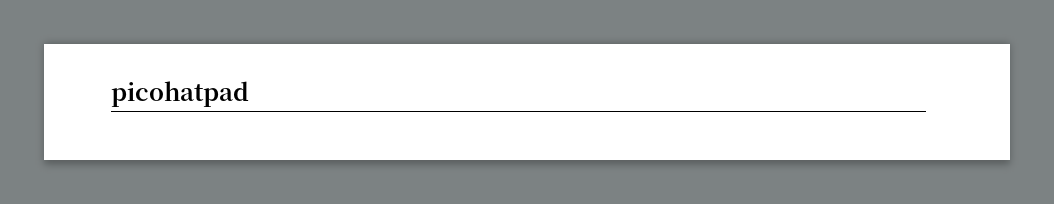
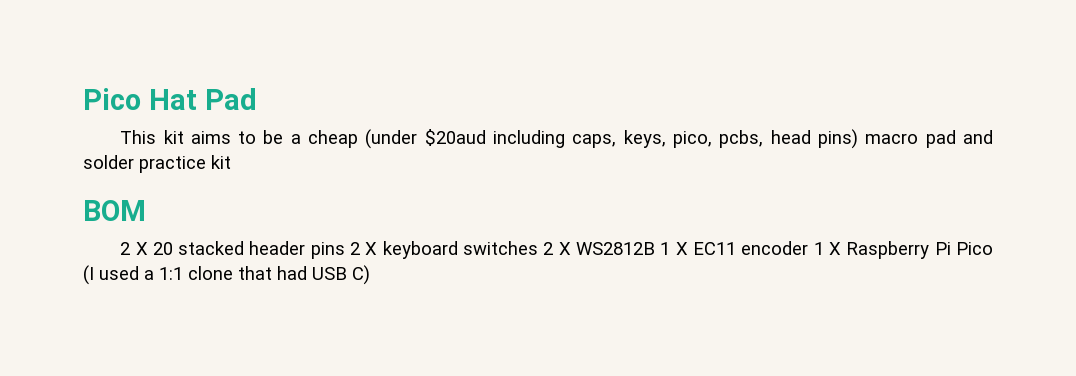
- picohatpad
+ Pico Hat Pad
+ This kit aims to be a cheap (under $20aud including caps, keys, pico, pcbs, head pins) macro pad and solder practice kit
+ BOM
+ 2 X 20 stacked header pins 2 X keyboard switches 2 X WS2812B 1 X EC11 encoder 1 X Raspberry Pi Pico (I used a 1:1 clone that had USB C)

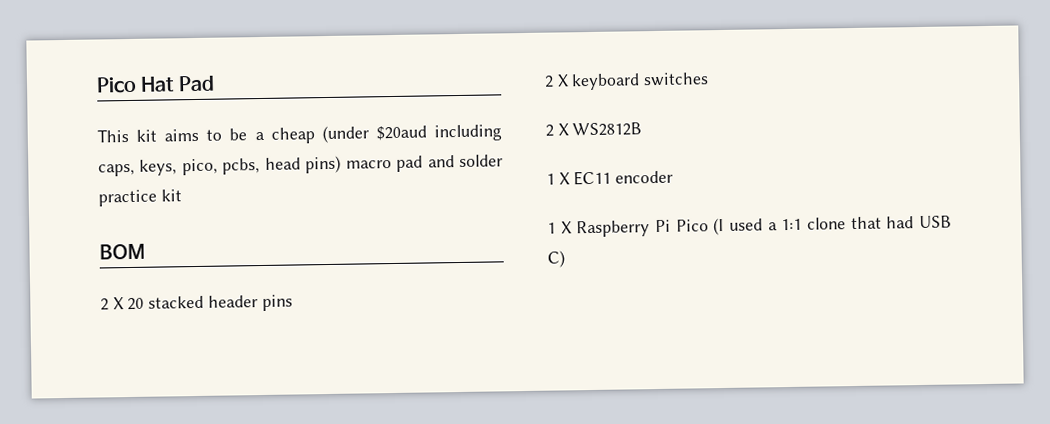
- 2 X 20 stacked header pins 2 X keyboard switches 2 X WS2812B 1 X EC11 encoder 1 X Raspberry Pi Pico (I used a 1:1 clone that had USB C)
+ 2 X 20 stacked header pins
+ 2 X keyboard switches
+ 2 X WS2812B
+ 1 X EC11 encoder
+ 1 X Raspberry Pi Pico (I used a 1:1 clone that had USB C)

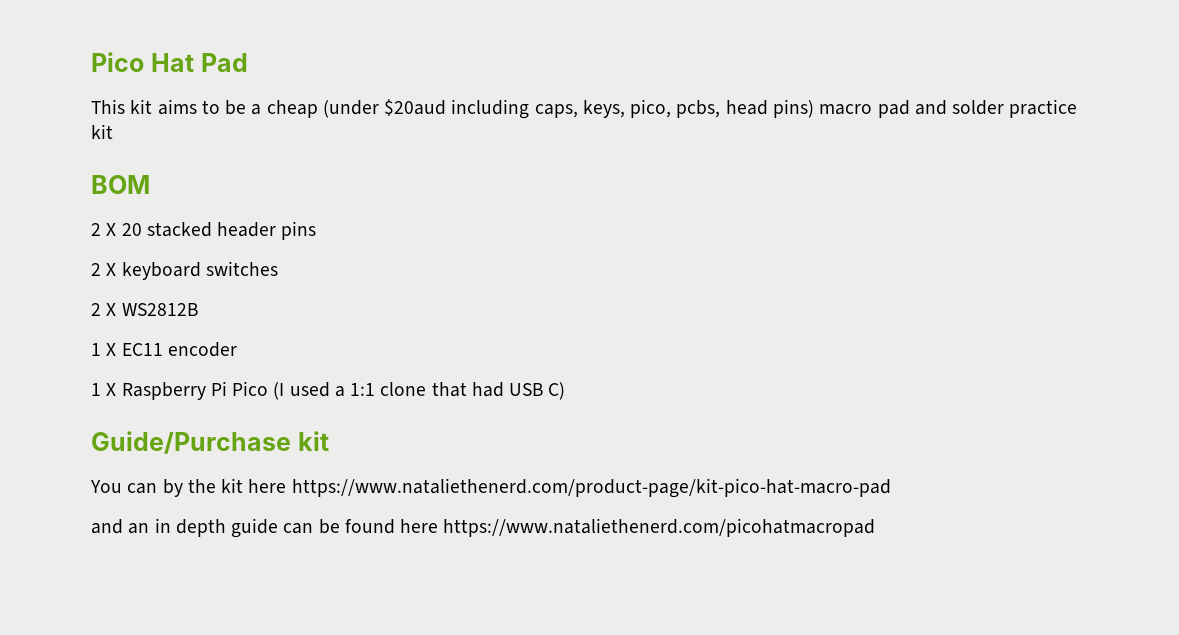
+ Guide/Purchase kit
+ You can by the kit here https://www.nataliethenerd.com/product-page/kit-pico-hat-macro-pad
+ and an in depth guide can be found here https://www.nataliethenerd.com/picohatmacropad

